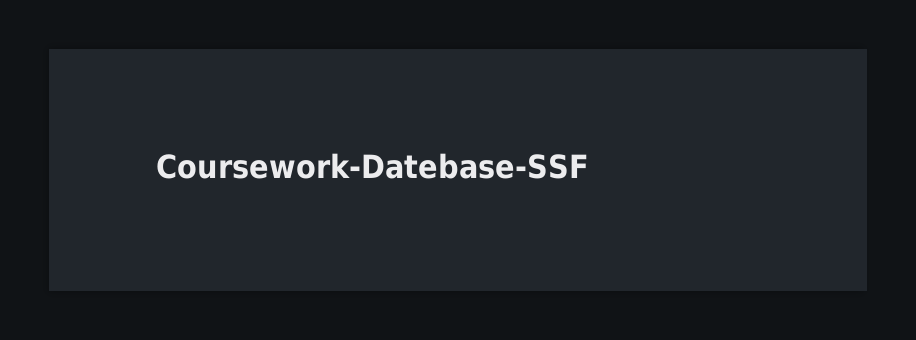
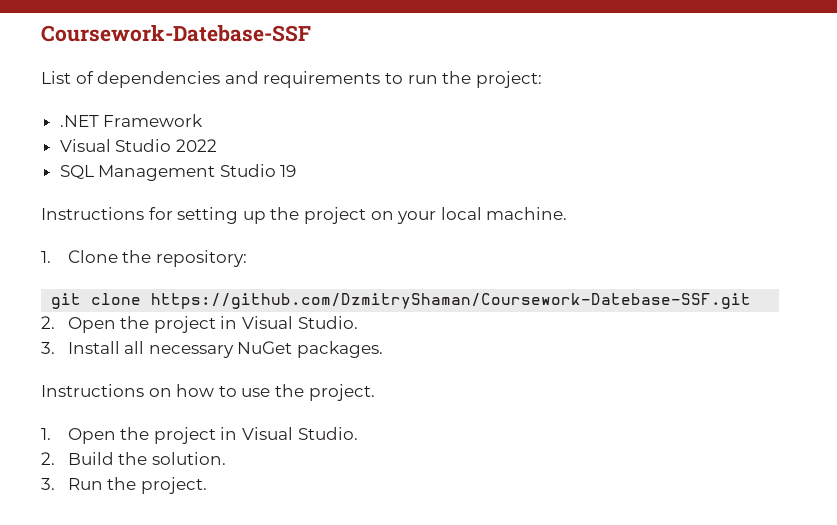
+ List of dependencies and requirements to run the project:
+ .NET Framework
+ Visual Studio 2022
+ SQL Management Studio 19
+ Instructions for setting up the project on your local machine.
+ 1. Clone the repository:
+ git clone https://github.com/DzmitryShaman/Coursework-Datebase-SSF.git
+ 2. Open the project in Visual Studio.
+ 3. Install all necessary NuGet packages.
+ Instructions on how to use the project.
+ 1. Open the project in Visual Studio.
+ 2. Build the solution.
+ 3. Run the project.

